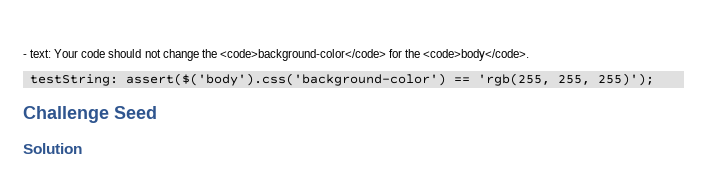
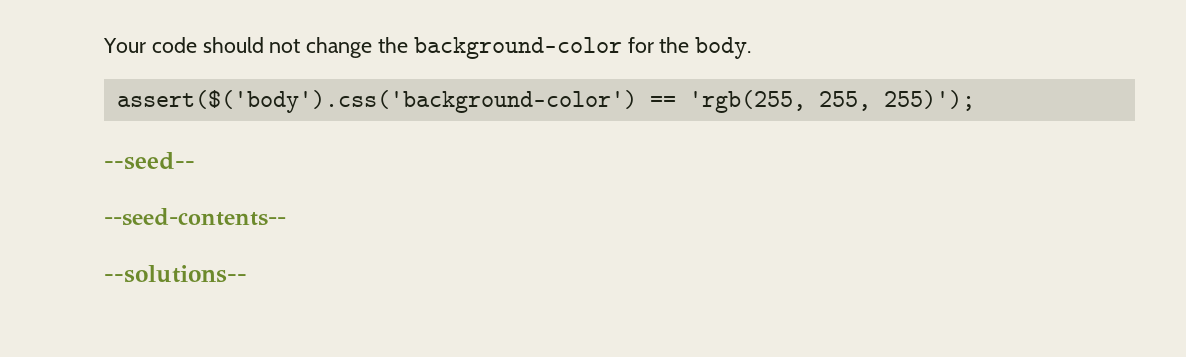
- - text: Your code should not change the <code>background-color</code> for the <code>body</code>.
- testString: assert($('body').css('background-color') == 'rgb(255, 255, 255)');
+ Your code should not change the background-color for the body.
+ assert($('body').css('background-color') == 'rgb(255, 255, 255)');
- Challenge Seed
- Solution
+ --seed--
+ --seed-contents--
+ --solutions--

